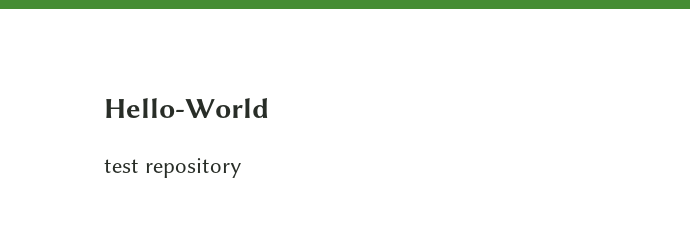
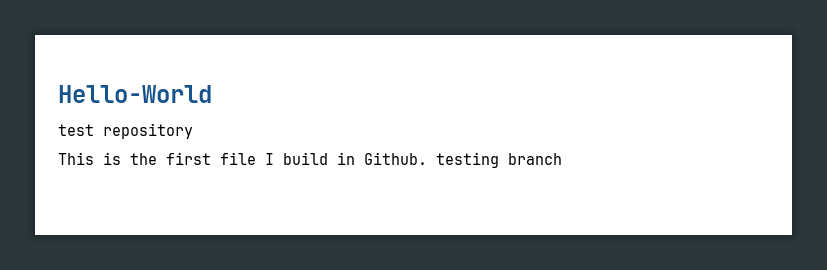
+ This is the first file I build in Github. testing branch

